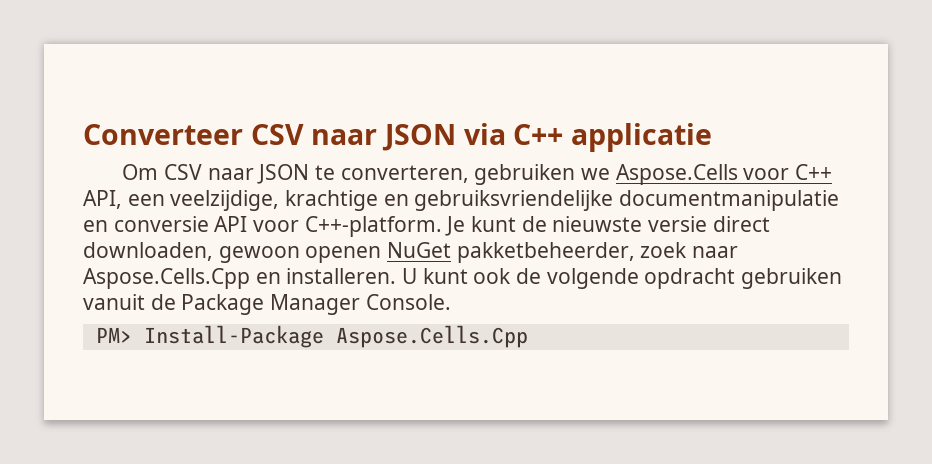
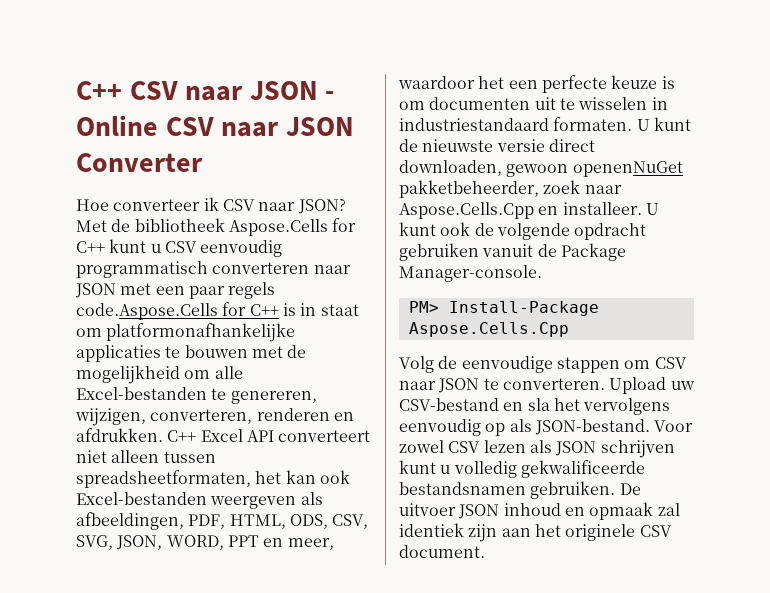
- Converteer CSV naar JSON via C++ applicatie
- Om CSV naar JSON te converteren, gebruiken we Aspose.Cells voor C++ API, een veelzijdige, krachtige en gebruiksvriendelijke documentmanipulatie en conversie API voor C++-platform. Je kunt de nieuwste versie direct downloaden, gewoon openen NuGet pakketbeheerder, zoek naar Aspose.Cells.Cpp en installeren.
+ C++ CSV naar JSON - Online CSV naar JSON Converter
+ Hoe converteer ik CSV naar JSON? Met de bibliotheek Aspose.Cells for C++ kunt u CSV eenvoudig programmatisch converteren naar JSON met een paar regels code.Aspose.Cells for C++ is in staat om platformonafhankelijke applicaties te bouwen met de mogelijkheid om alle Excel-bestanden te genereren, wijzigen, converteren, renderen en afdrukken. C++ Excel API converteert niet alleen tussen spreadsheetformaten, het kan ook Excel-bestanden weergeven als afbeeldingen, PDF, HTML, ODS, CSV, SVG, JSON, WORD, PPT en meer, waardoor het een perfecte keuze is om documenten uit te wisselen in industriestandaard formaten. U kunt de nieuwste versie direct downloaden, gewoon openenNuGet pakketbeheerder, zoek naar Aspose.Cells.Cpp en installeer.
- U kunt ook de volgende opdracht gebruiken vanuit de Package Manager Console.
+ U kunt ook de volgende opdracht gebruiken vanuit de Package Manager-console.
+ Volg de eenvoudige stappen om CSV naar JSON te converteren. Upload uw CSV-bestand en sla het vervolgens eenvoudig op als JSON-bestand. Voor zowel CSV lezen als JSON schrijven kunt u volledig gekwalificeerde bestandsnamen gebruiken. De uitvoer JSON inhoud en opmaak zal identiek zijn aan het originele CSV document.

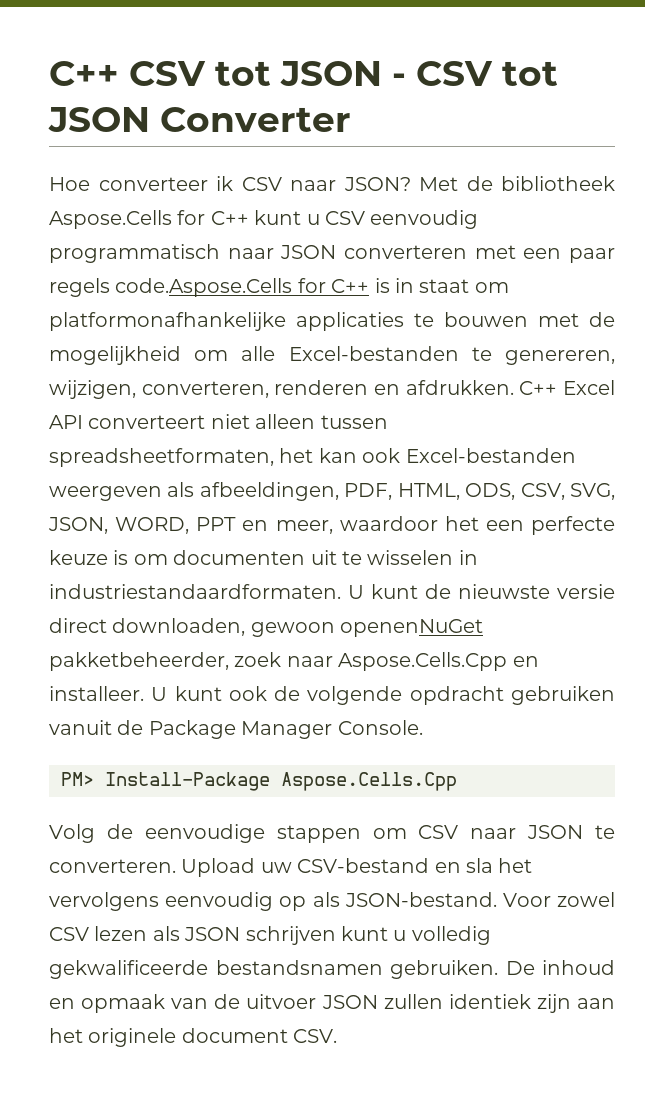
- C++ CSV naar JSON - Online CSV naar JSON Converter
+ C++ CSV tot JSON - CSV tot JSON Converter
- Met de bibliotheek Aspose.Cells for C++ kunt u CSV eenvoudig programmatisch converteren naar JSON met een paar regels code.Aspose.Cells for C++ is in staat om platformonafhankelijke applicaties te bouwen met de mogelijkheid om alle Excel-bestanden te genereren, wijzigen, converteren, renderen en afdrukken.
+ Met de bibliotheek Aspose.Cells for C++ kunt u CSV eenvoudig programmatisch naar JSON converteren met een paar regels code.Aspose.Cells for C++ is in staat om platformonafhankelijke applicaties te bouwen met de mogelijkheid om alle Excel-bestanden te genereren, wijzigen, converteren, renderen en afdrukken.
- C++ Excel API converteert niet alleen tussen spreadsheetformaten, het kan ook Excel-bestanden weergeven als afbeeldingen, PDF, HTML, ODS, CSV, SVG, JSON, WORD, PPT en meer, waardoor het een perfecte keuze is om documenten uit te wisselen in industriestandaard formaten.
+ C++ Excel API converteert niet alleen tussen spreadsheetformaten, het kan ook Excel-bestanden weergeven als afbeeldingen, PDF, HTML, ODS, CSV, SVG, JSON, WORD, PPT en meer, waardoor het een perfecte keuze is om documenten uit te wisselen in industriestandaardformaten.
- U kunt ook de volgende opdracht gebruiken vanuit de Package Manager-console.
+ U kunt ook de volgende opdracht gebruiken vanuit de Package Manager Console.
- De uitvoer JSON inhoud en opmaak zal identiek zijn aan het originele CSV document.
+ De inhoud en opmaak van de uitvoer JSON zullen identiek zijn aan het originele document CSV.

